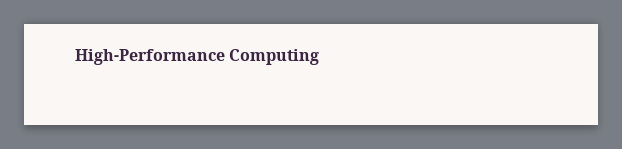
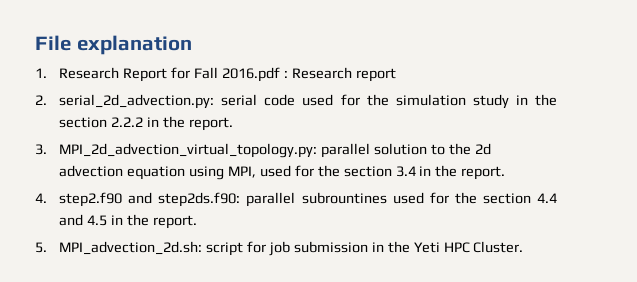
- High-Performance Computing
+ File explanation
+ 1. Research Report for Fall 2016.pdf : Research report
+ 2. serial_2d_advection.py: serial code used for the simulation study in the section 2.2.2 in the report.
+ 3. MPI_2d_advection_virtual_topology.py: parallel solution to the 2d advection equation using MPI, used for the section 3.4 in the report.
+ 4. step2.f90 and step2ds.f90: parallel subrountines used for the section 4.4 and 4.5 in the report.
+ 5. MPI_advection_2d.sh: script for job submission in the Yeti HPC Cluster.

